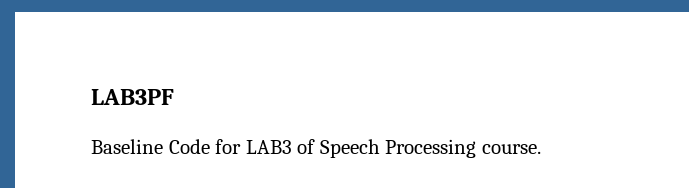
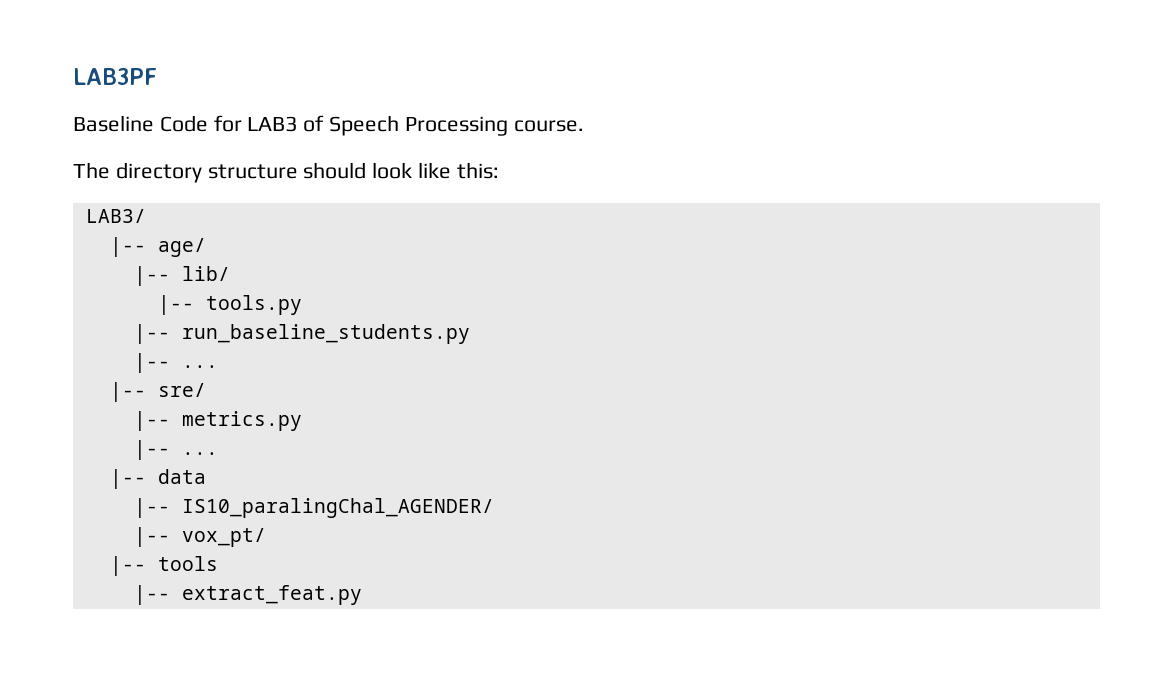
+ The directory structure should look like this:
+ LAB3/
+ |-- age/
+ |-- lib/
+ |-- tools.py
+ |-- run_baseline_students.py
+ |-- ...
+ |-- sre/
+ |-- metrics.py
+ |-- ...
+ |-- data
+ |-- IS10_paralingChal_AGENDER/
+ |-- vox_pt/
+ |-- tools
+ |-- extract_feat.py

